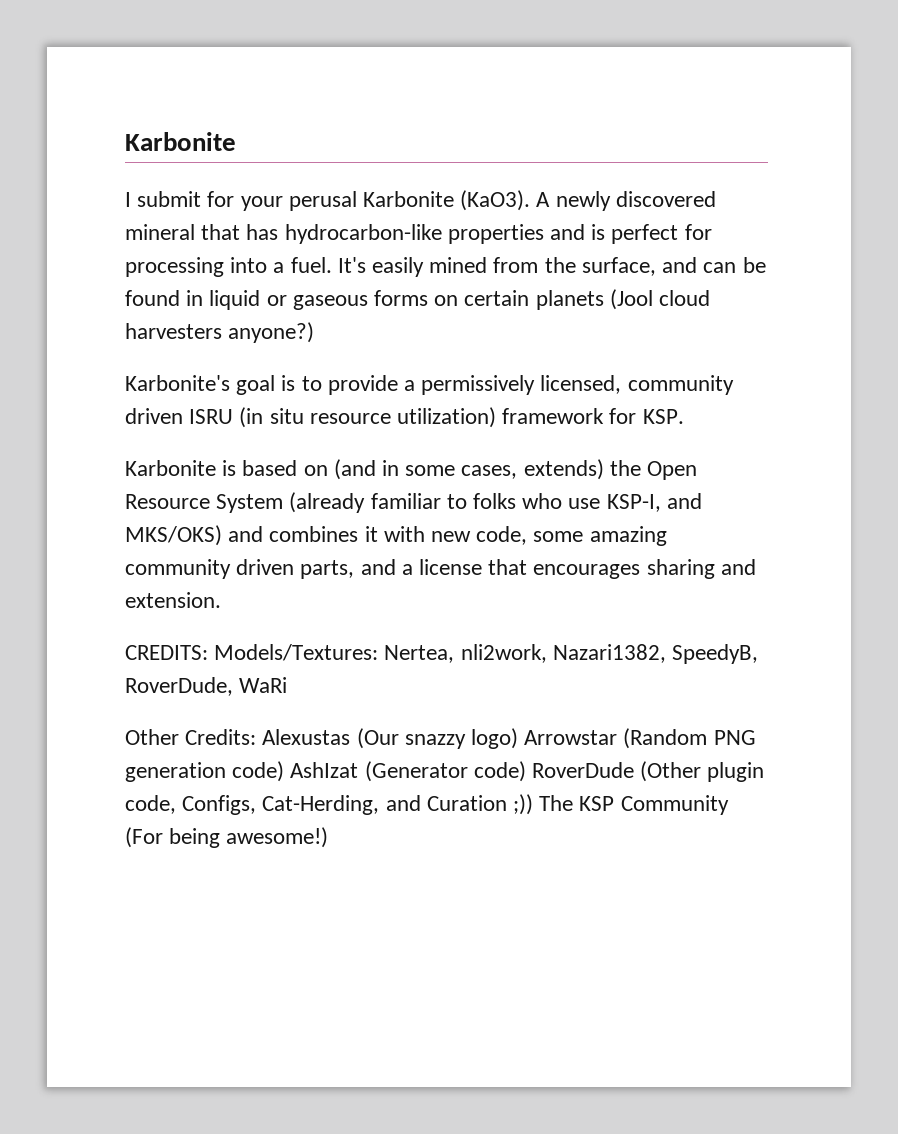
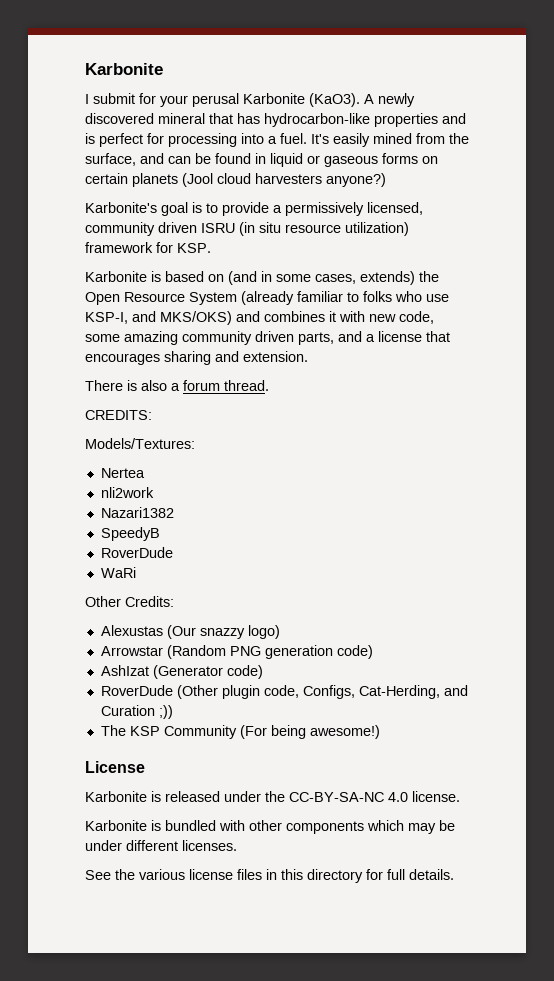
+ There is also a forum thread.
- CREDITS: Models/Textures: Nertea, nli2work, Nazari1382, SpeedyB, RoverDude, WaRi
+ CREDITS:
+ Models/Textures:
+ Nertea
+ nli2work
+ Nazari1382
+ SpeedyB
+ RoverDude
+ WaRi
- Other Credits: Alexustas (Our snazzy logo) Arrowstar (Random PNG generation code) AshIzat (Generator code) RoverDude (Other plugin code, Configs, Cat-Herding, and Curation ;)) The KSP Community (For being awesome!)
+ Other Credits:
+ Alexustas (Our snazzy logo)
+ Arrowstar (Random PNG generation code)
+ AshIzat (Generator code)
+ RoverDude (Other plugin code, Configs, Cat-Herding, and Curation ;))
+ The KSP Community (For being awesome!)
+ License
+ Karbonite is released under the CC-BY-SA-NC 4.0 license.
+ Karbonite is bundled with other components which may be under different licenses.
+ See the various license files in this directory for full details.

